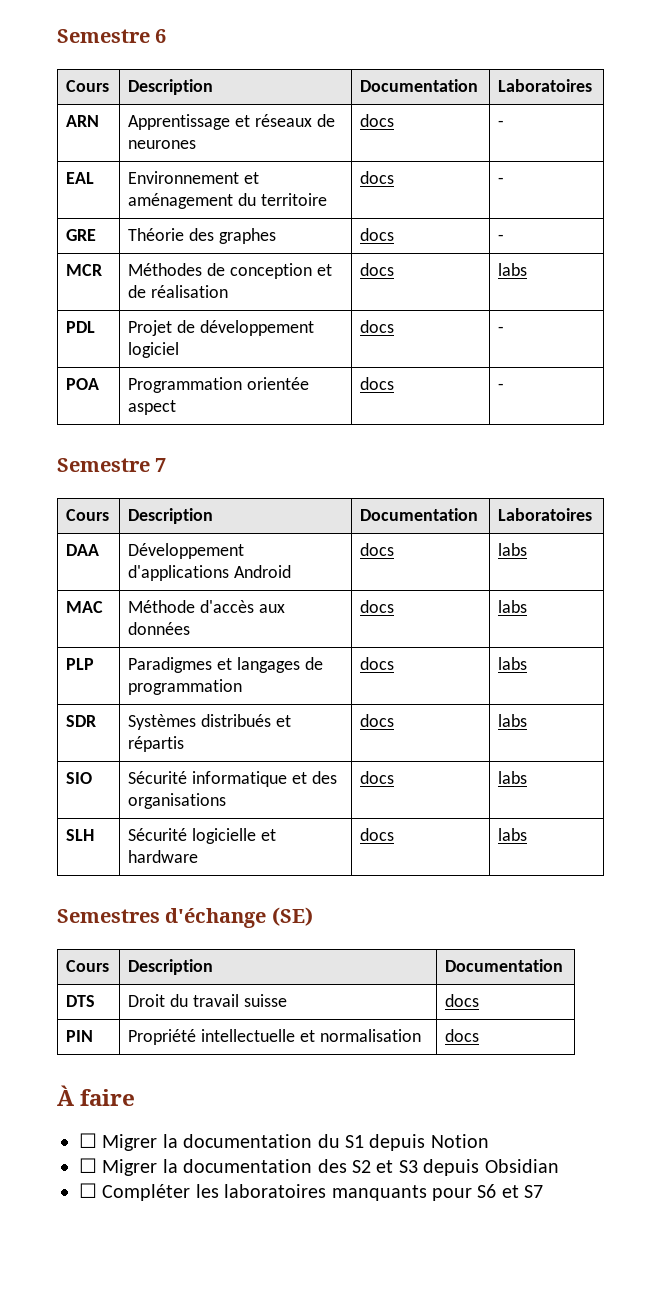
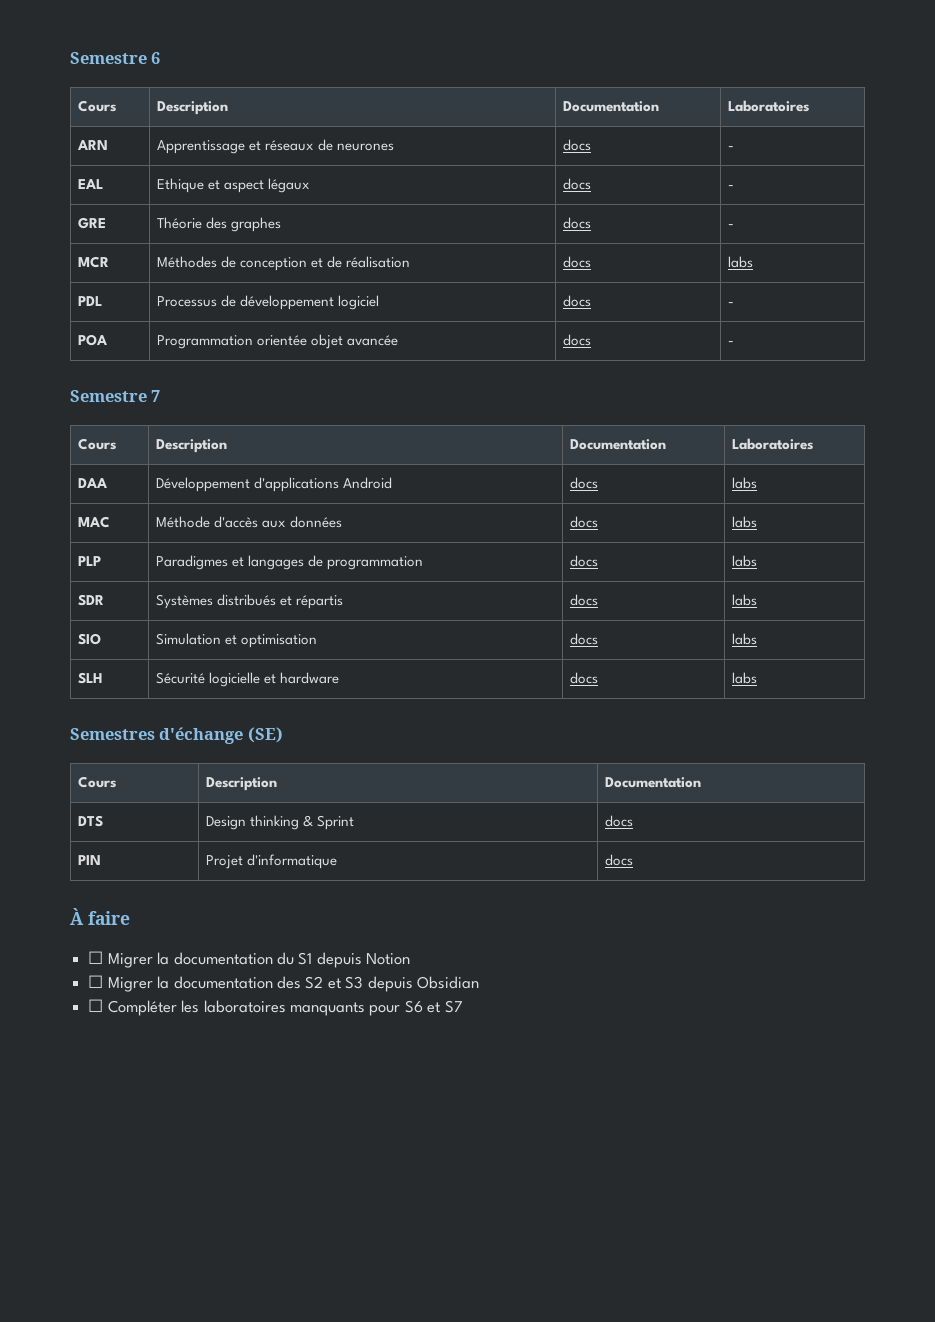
- EAL | Environnement et aménagement du territoire | docs | -
+ EAL | Ethique et aspect légaux | docs | -
- PDL | Projet de développement logiciel | docs | -
+ PDL | Processus de développement logiciel | docs | -
- POA | Programmation orientée aspect | docs | -
+ POA | Programmation orientée objet avancée | docs | -
- SIO | Sécurité informatique et des organisations | docs | labs
+ SIO | Simulation et optimisation | docs | labs
- DTS | Droit du travail suisse | docs
- PIN | Propriété intellectuelle et normalisation | docs
+ DTS | Design thinking & Sprint | docs
+ PIN | Projet d'informatique | docs

